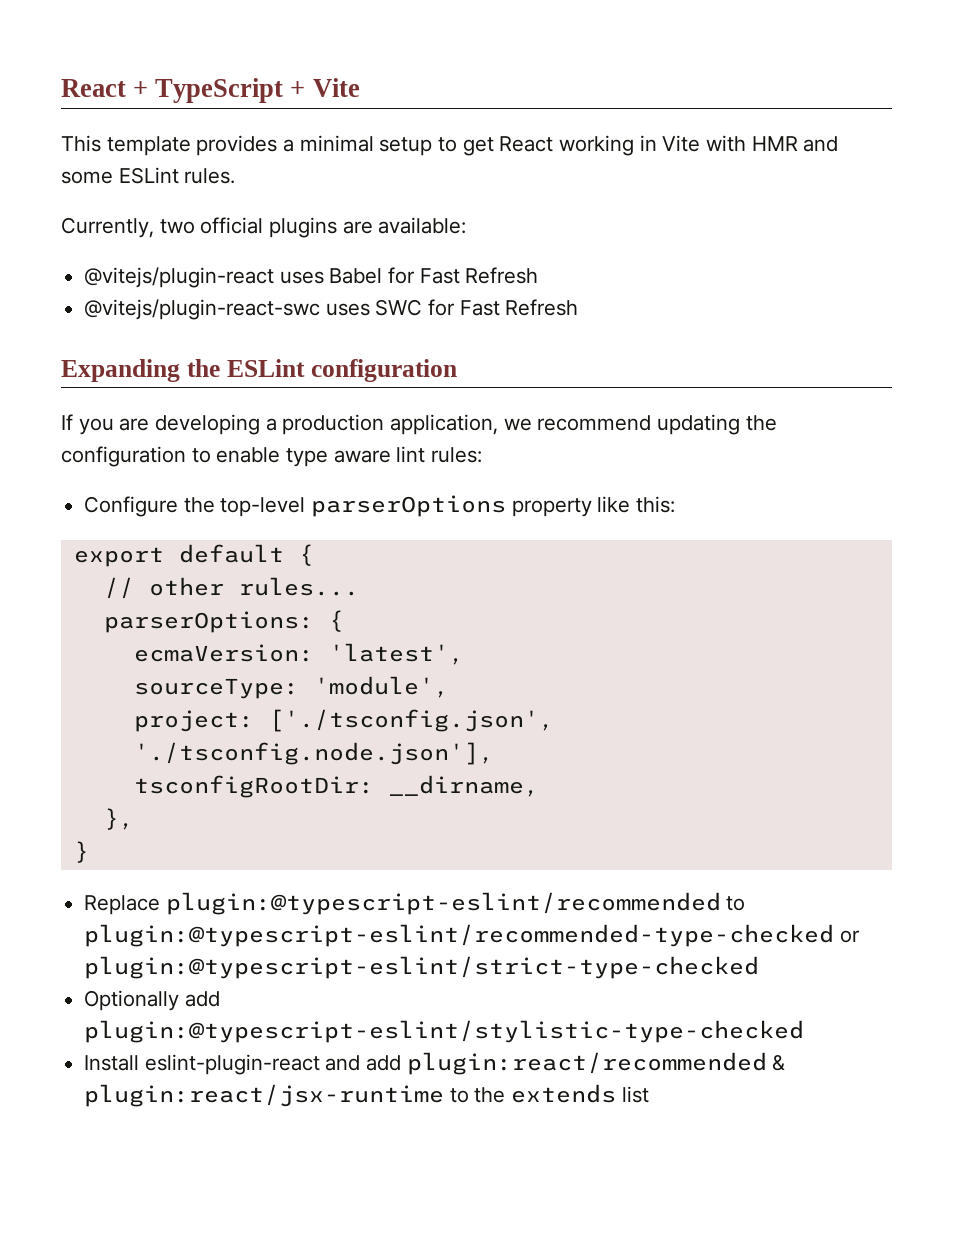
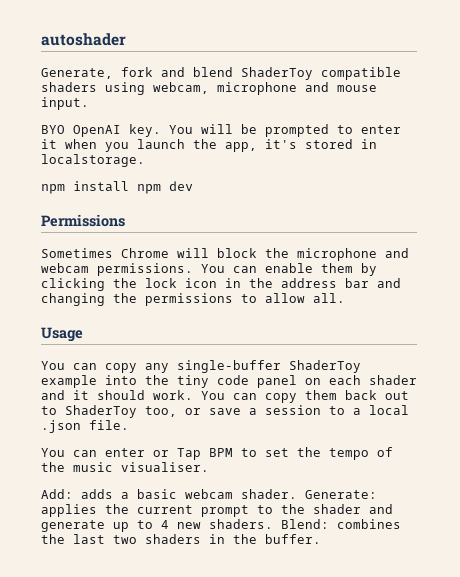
- React + TypeScript + Vite
- This template provides a minimal setup to get React working in Vite with HMR and some ESLint rules.
- Currently, two official plugins are available:
- @vitejs/plugin-react uses Babel for Fast Refresh
- @vitejs/plugin-react-swc uses SWC for Fast Refresh
- Expanding the ESLint configuration
- If you are developing a production application, we recommend updating the configuration to enable type aware lint rules:
- Configure the top-level parserOptions property like this:
- export default {
- // other rules...
- parserOptions: {
- ecmaVersion: 'latest',
- sourceType: 'module',
- project: ['./tsconfig.json', './tsconfig.node.json'],
- tsconfigRootDir: __dirname,
- },
- }
- Replace plugin:@typescript-eslint/recommended to plugin:@typescript-eslint/recommended-type-checked or plugin:@typescript-eslint/strict-type-checked
- Optionally add plugin:@typescript-eslint/stylistic-type-checked
- Install eslint-plugin-react and add plugin:react/recommended & plugin:react/jsx-runtime to the extends list
+ autoshader
+ Generate, fork and blend ShaderToy compatible shaders using webcam, microphone and mouse input.
+ BYO OpenAI key. You will be prompted to enter it when you launch the app, it's stored in localstorage.
+ npm install npm dev
+ Permissions
+ Sometimes Chrome will block the microphone and webcam permissions. You can enable them by clicking the lock icon in the address bar and changing the permissions to allow all.
+ Usage
+ You can copy any single-buffer ShaderToy example into the tiny code panel on each shader and it should work. You can copy them back out to ShaderToy too, or save a session to a local .json file.
+ You can enter or Tap BPM to set the tempo of the music visualiser.
+ Add: adds a basic webcam shader. Generate: applies the current prompt to the shader and generate up to 4 new shaders. Blend: combines the last two shaders in the buffer.

